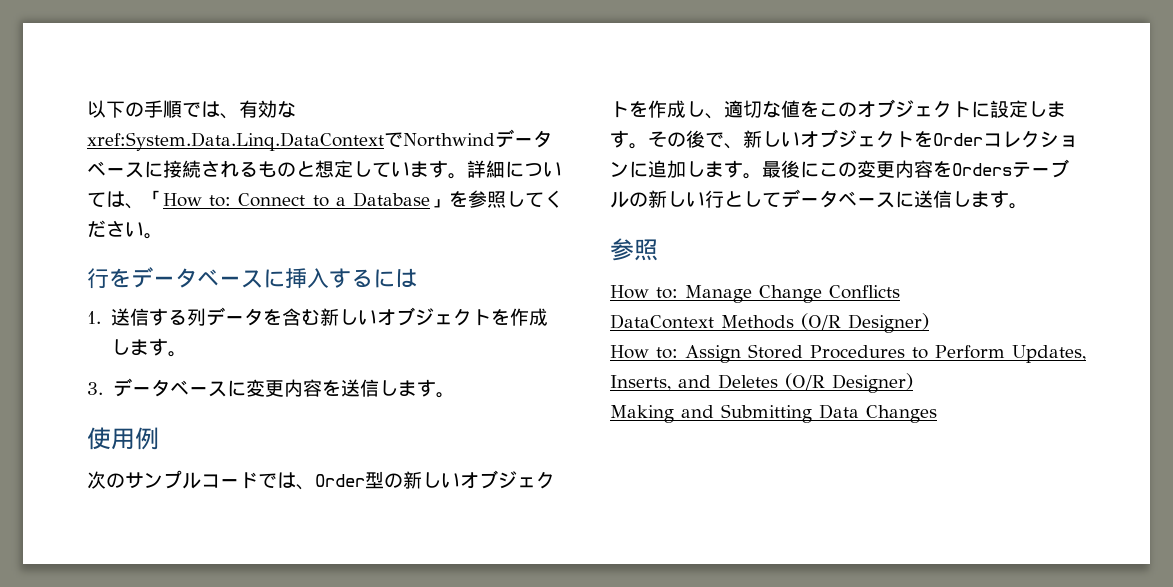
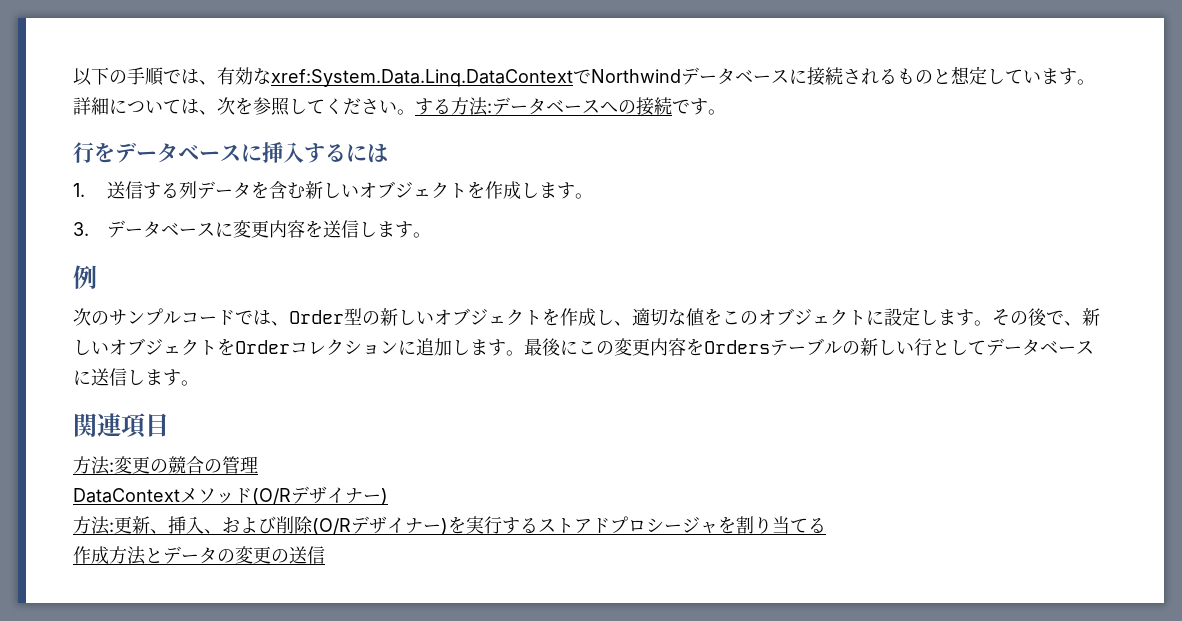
- 詳細については、「How to: Connect to a Database」を参照してください。
+ 詳細については、次を参照してください。する方法:データベースへの接続です。
- 使用例
+ 例
  最後にこの変更内容をOrdersテーブルの新しい行としてデータベースに送信します。
- 参照
- How to: Manage Change Conflicts
- DataContext Methods (O/R Designer)
- How to: Assign Stored Procedures to Perform Updates, Inserts, and Deletes (O/R Designer)
- Making and Submitting Data Changes
+ 関連項目
+ 方法:変更の競合の管理
+ DataContextメソッド(O/Rデザイナー)
+ 方法:更新、挿入、および削除(O/Rデザイナー)を実行するストアドプロシージャを割り当てる
+ 作成方法とデータの変更の送信

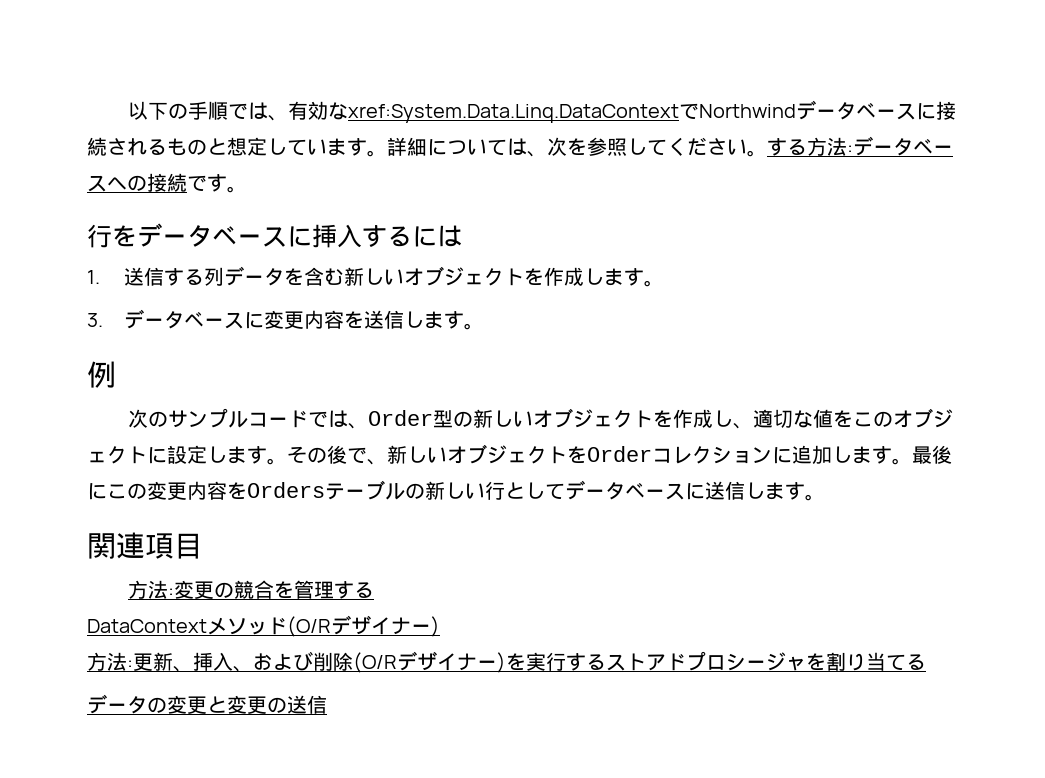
- 方法:変更の競合の管理
+ 方法:変更の競合を管理する
- 作成方法とデータの変更の送信
+ データの変更と変更の送信

